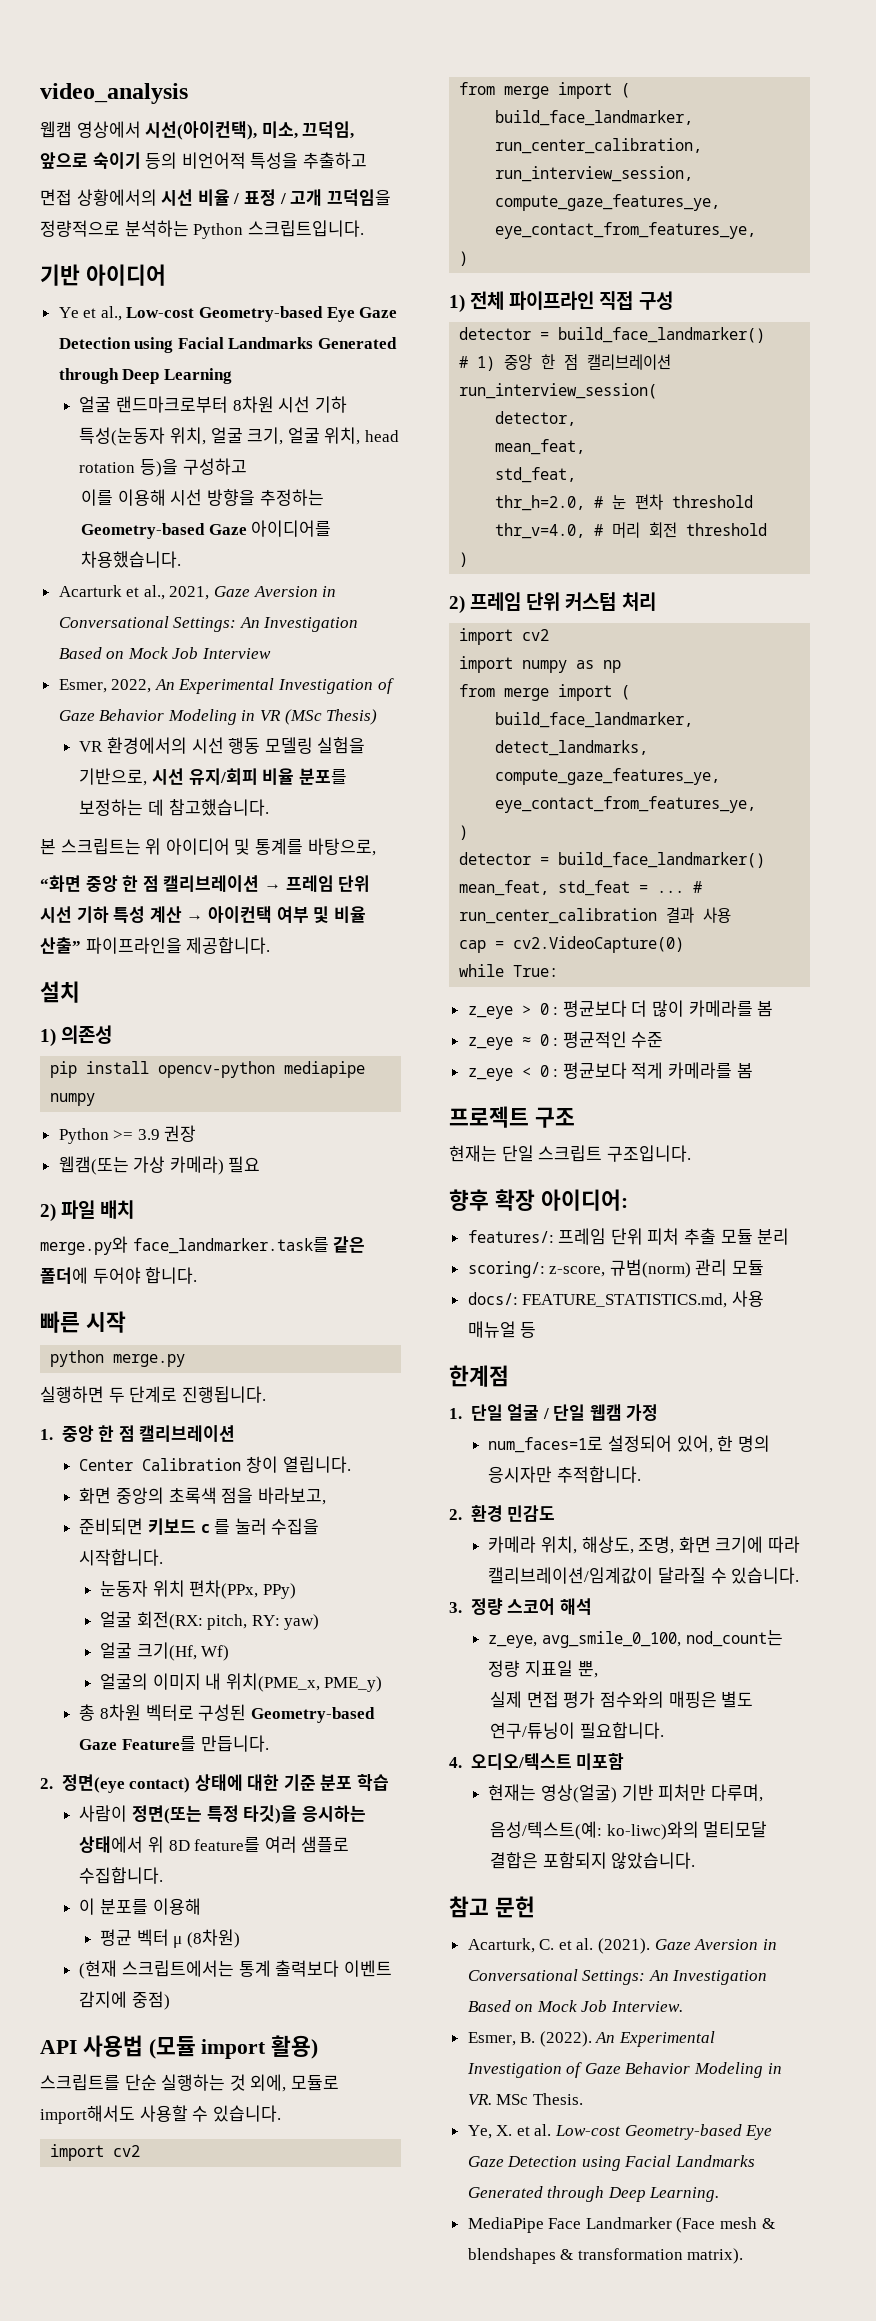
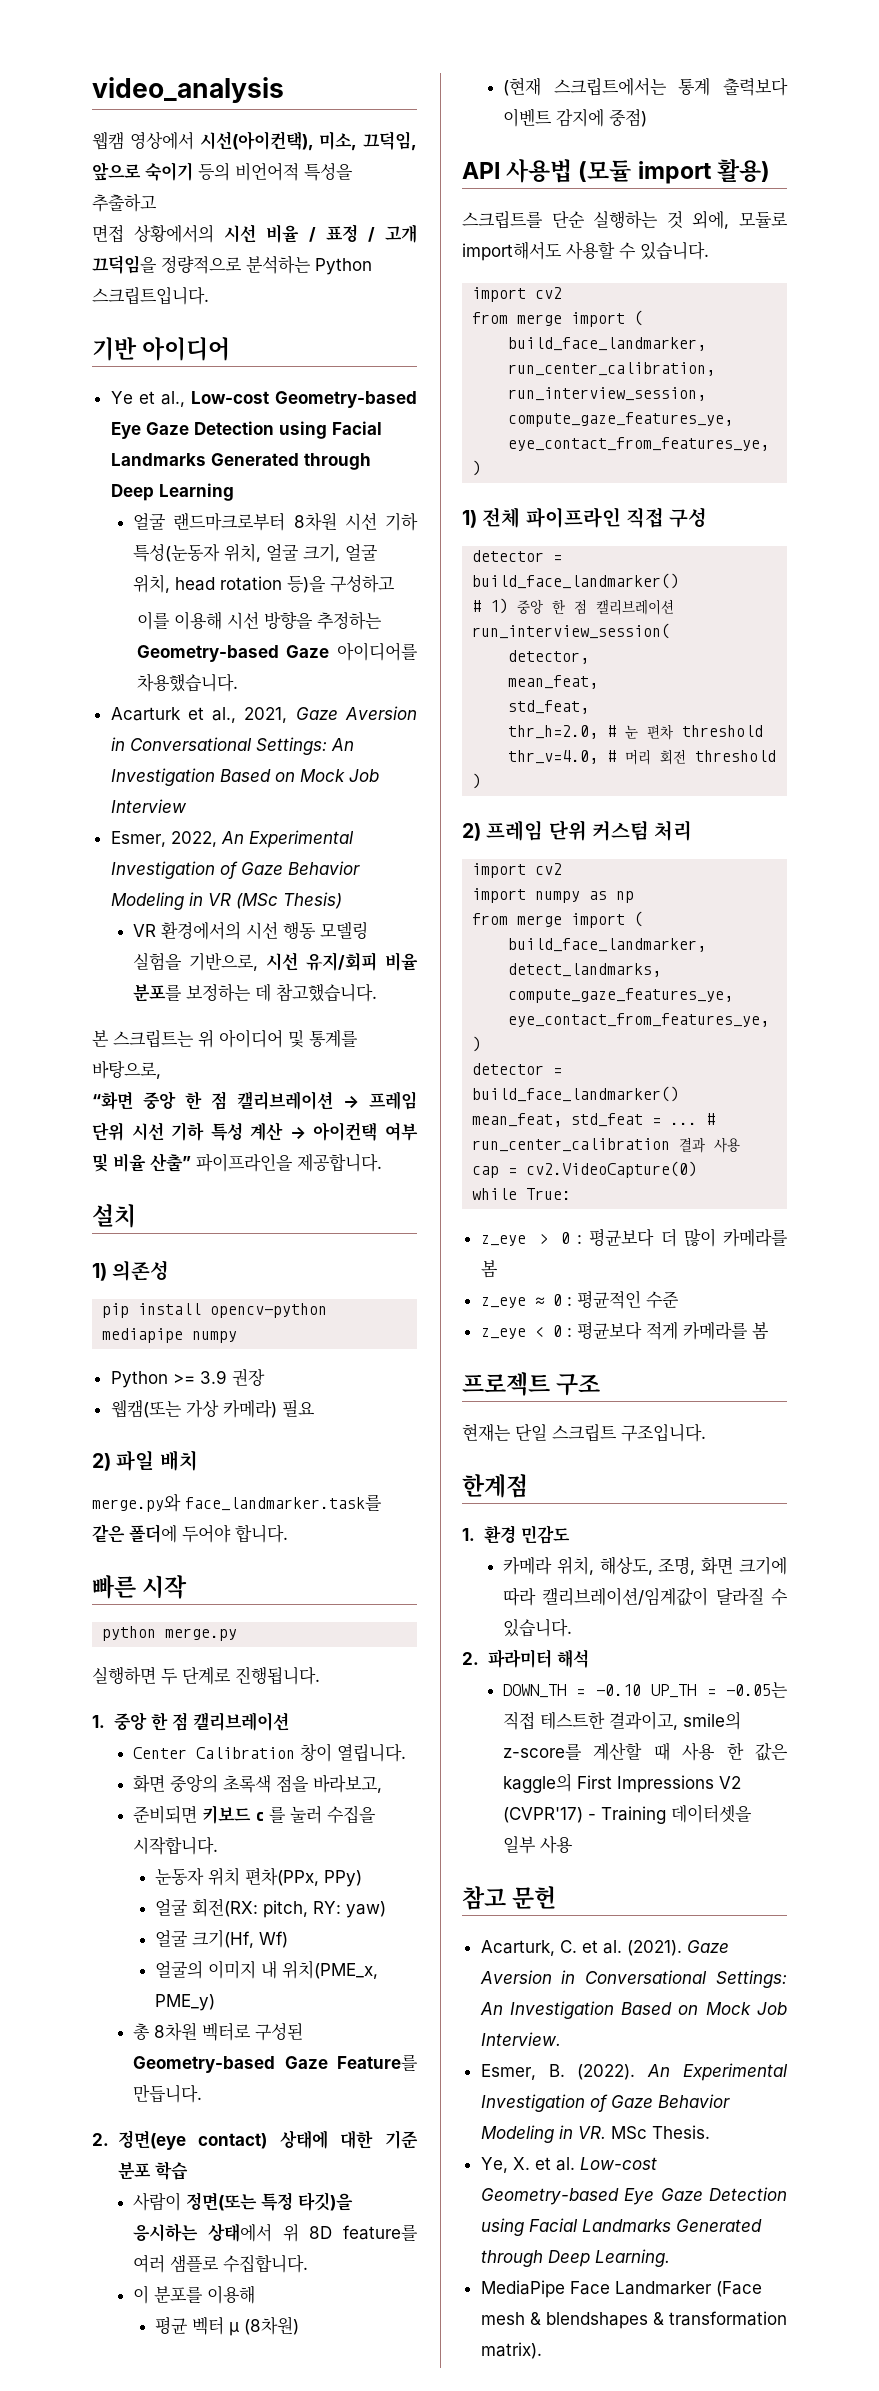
- 향후 확장 아이디어:
- features/: 프레임 단위 피처 추출 모듈 분리
- scoring/: z-score, 규범(norm) 관리 모듈
- docs/: FEATURE_STATISTICS.md, 사용 매뉴얼 등
  한계점
- 1. 단일 얼굴 / 단일 웹캠 가정
- num_faces=1로 설정되어 있어, 한 명의 응시자만 추적합니다.
- 2. 환경 민감도
+ 1. 환경 민감도
- 3. 정량 스코어 해석
- z_eye, avg_smile_0_100, nod_count는 정량 지표일 뿐,
- 실제 면접 평가 점수와의 매핑은 별도 연구/튜닝이 필요합니다.
- 4. 오디오/텍스트 미포함
- 현재는 영상(얼굴) 기반 피처만 다루며,
- 음성/텍스트(예: ko-liwc)와의 멀티모달 결합은 포함되지 않았습니다.
+ 2. 파라미터 해석
+ DOWN_TH = -0.10 UP_TH = -0.05는 직접 테스트한 결과이고, smile의 z-score를 계산할 때 사용 한 값은 kaggle의 First Impressions V2 (CVPR'17) - Training 데이터셋을 일부 사용

